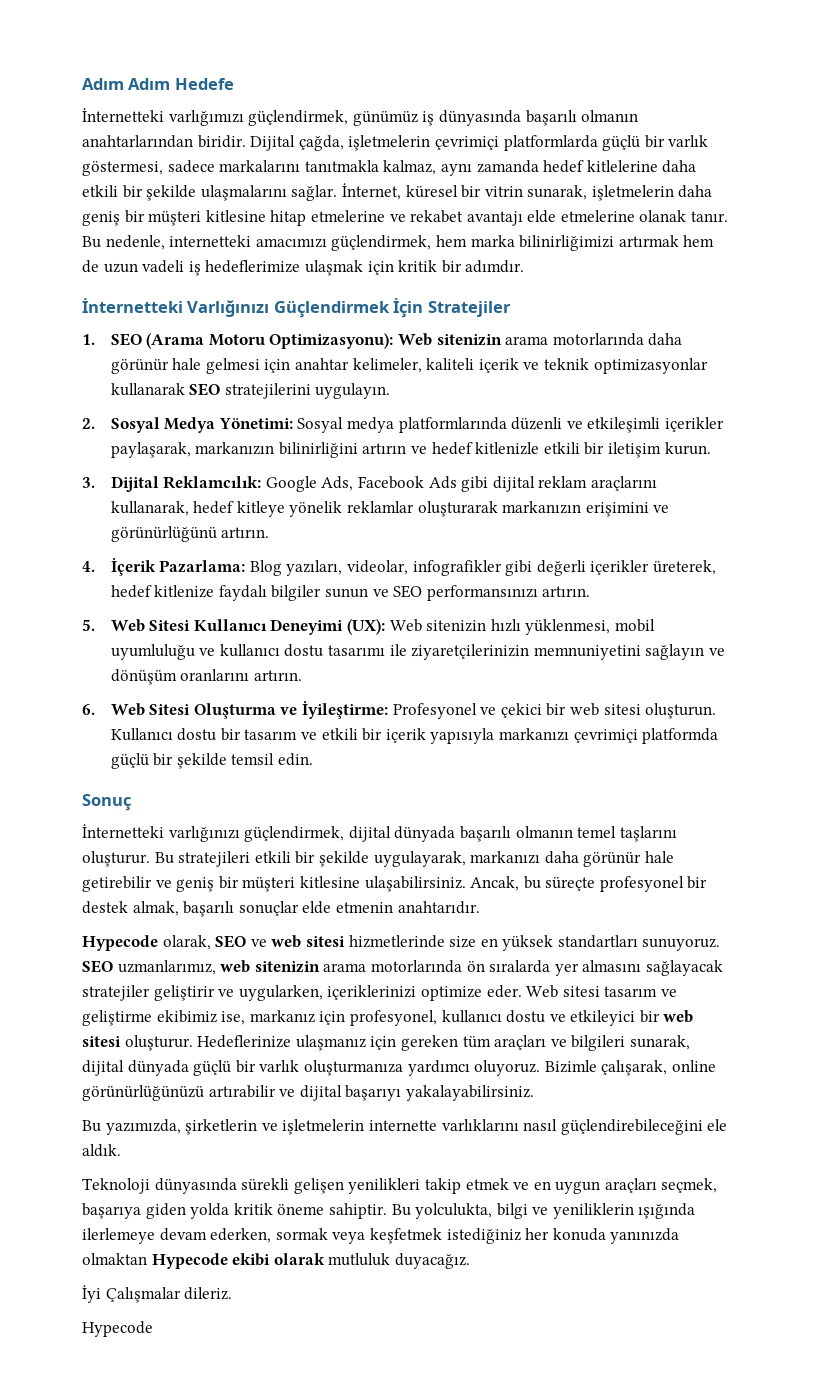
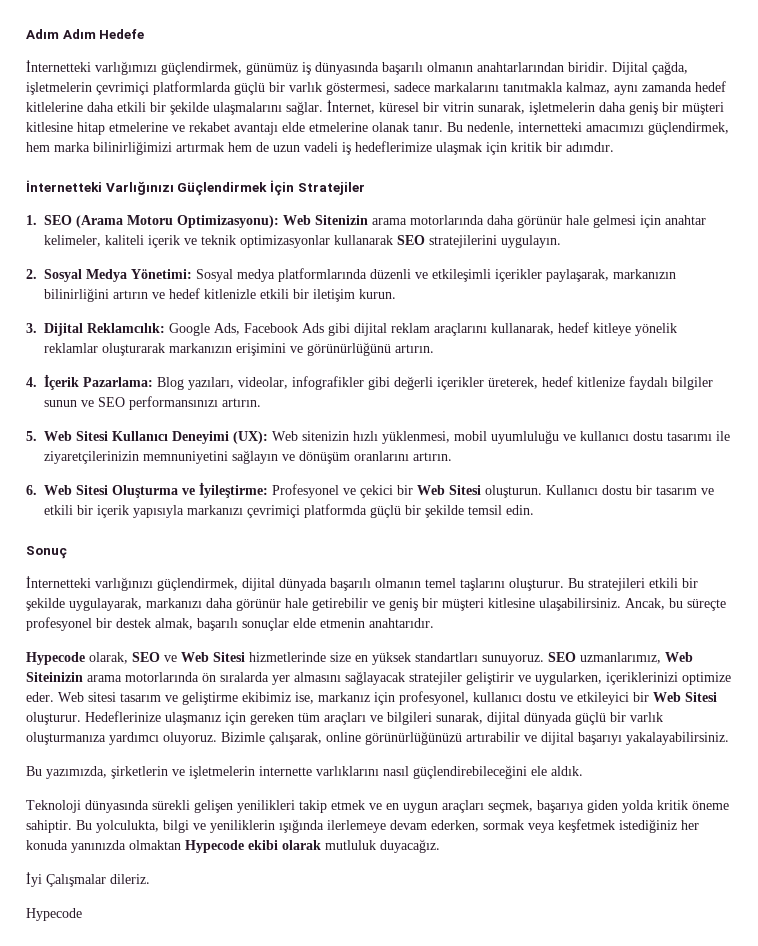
- 1. SEO (Arama Motoru Optimizasyonu): Web sitenizin arama motorlarında daha görünür hale gelmesi için anahtar kelimeler, kaliteli içerik ve teknik optimizasyonlar kullanarak SEO stratejilerini uygulayın.
+ 1. SEO (Arama Motoru Optimizasyonu): Web Sitenizin arama motorlarında daha görünür hale gelmesi için anahtar kelimeler, kaliteli içerik ve teknik optimizasyonlar kullanarak SEO stratejilerini uygulayın.
- 6. Web Sitesi Oluşturma ve İyileştirme: Profesyonel ve çekici bir web sitesi oluşturun.
+ 6. Web Sitesi Oluşturma ve İyileştirme: Profesyonel ve çekici bir Web Sitesi oluşturun.
- Hypecode olarak, SEO ve web sitesi hizmetlerinde size en yüksek standartları sunuyoruz.
+ Hypecode olarak, SEO ve Web Sitesi hizmetlerinde size en yüksek standartları sunuyoruz.
- SEO uzmanlarımız, web sitenizin arama motorlarında ön sıralarda yer almasını sağlayacak stratejiler geliştirir ve uygularken, içeriklerinizi optimize eder.
+ SEO uzmanlarımız, Web Siteinizin arama motorlarında ön sıralarda yer almasını sağlayacak stratejiler geliştirir ve uygularken, içeriklerinizi optimize eder.
- Web sitesi tasarım ve geliştirme ekibimiz ise, markanız için profesyonel, kullanıcı dostu ve etkileyici bir web sitesi oluşturur.
+ Web sitesi tasarım ve geliştirme ekibimiz ise, markanız için profesyonel, kullanıcı dostu ve etkileyici bir Web Sitesi oluşturur.

